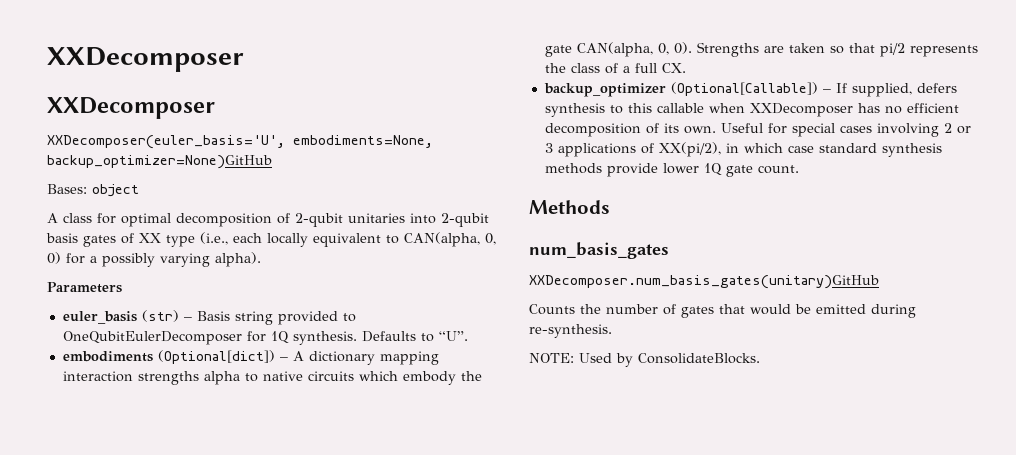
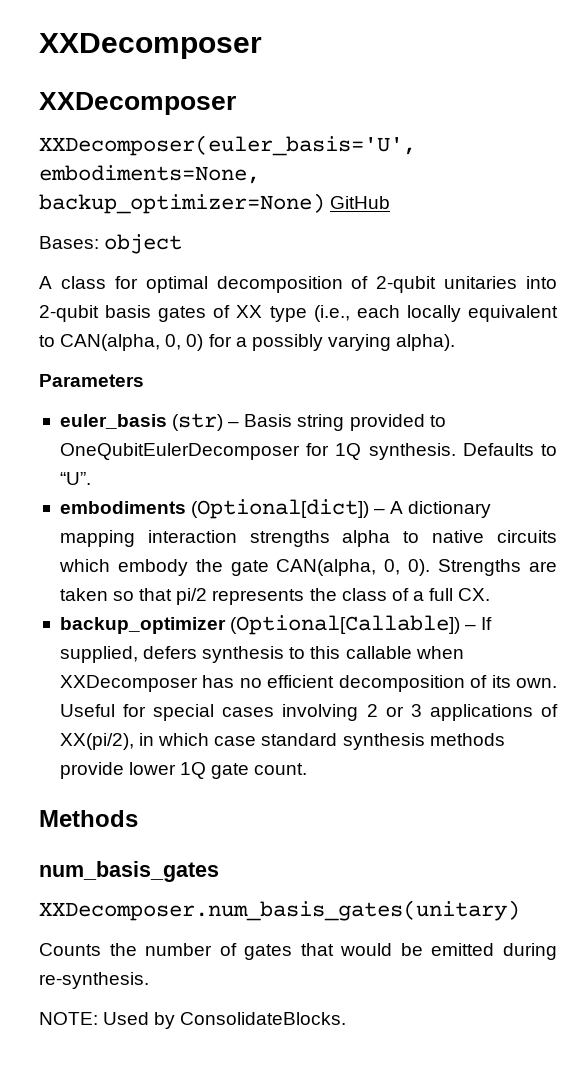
- XXDecomposer(euler_basis='U', embodiments=None, backup_optimizer=None)GitHub
+ XXDecomposer(euler_basis='U', embodiments=None, backup_optimizer=None) GitHub
- XXDecomposer.num_basis_gates(unitary)GitHub
+ XXDecomposer.num_basis_gates(unitary)

